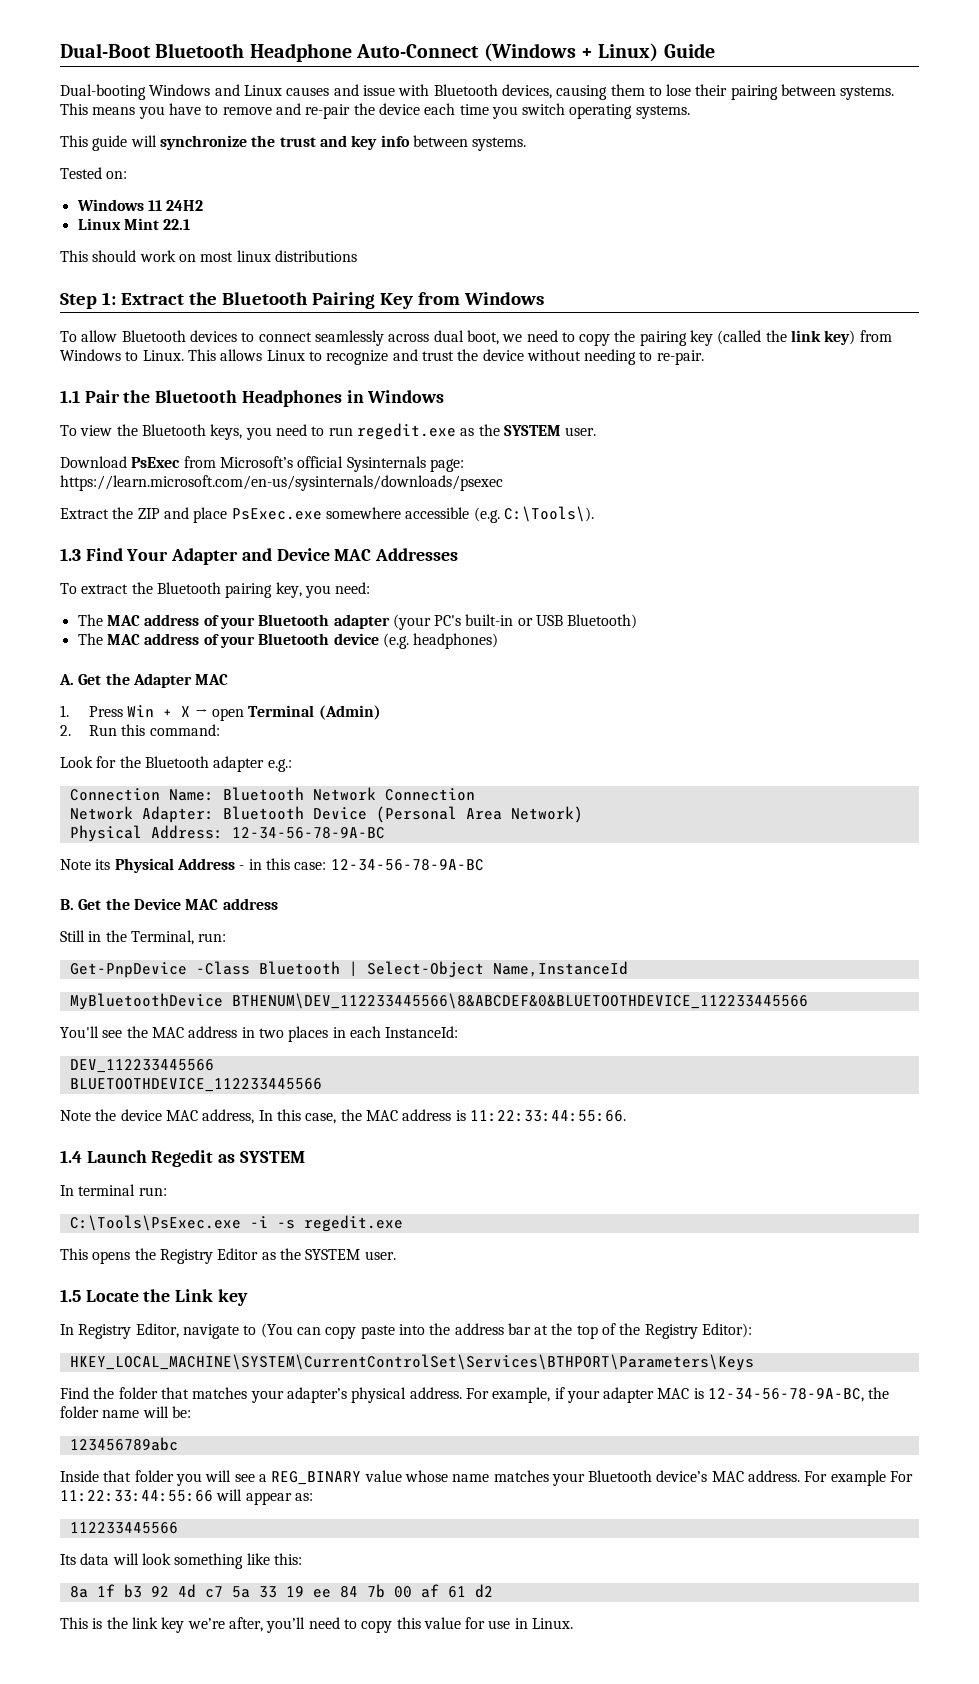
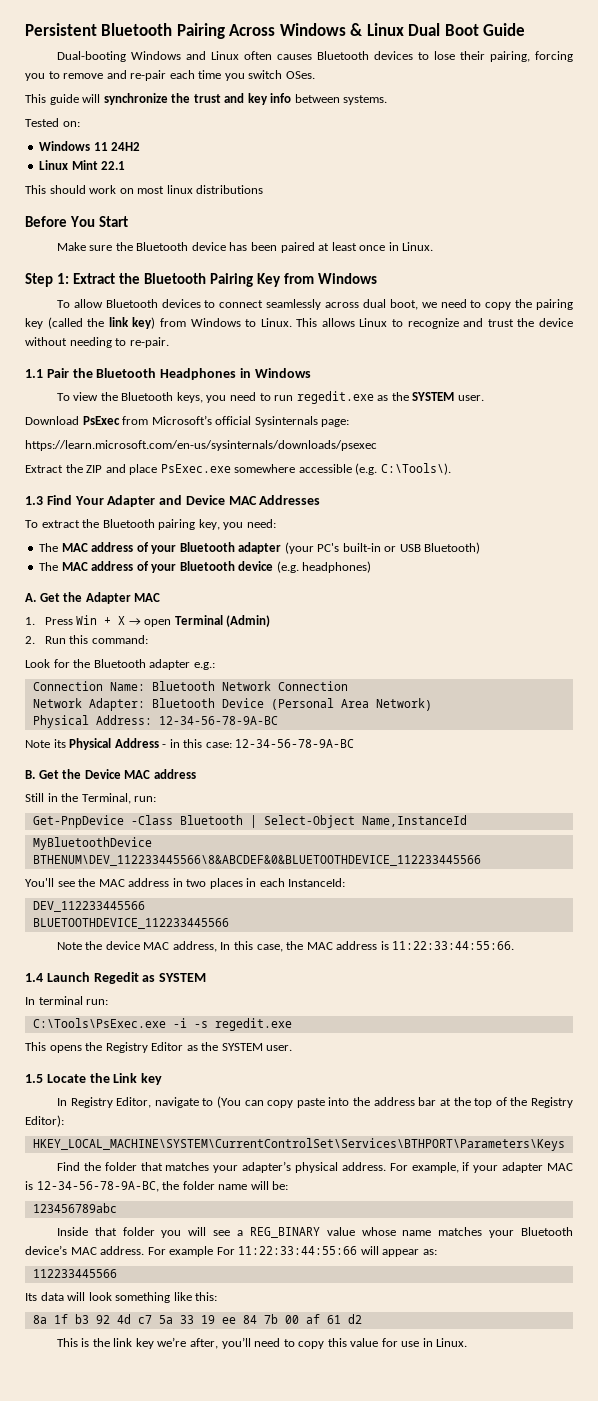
- Dual-Boot Bluetooth Headphone Auto-Connect (Windows + Linux) Guide
+ Persistent Bluetooth Pairing Across Windows & Linux Dual Boot Guide
- Dual-booting Windows and Linux causes and issue with Bluetooth devices, causing them to lose their pairing between systems. This means you have to remove and re-pair the device each time you switch operating systems.
+ Dual-booting Windows and Linux often causes Bluetooth devices to lose their pairing, forcing you to remove and re-pair each time you switch OSes.
+ Before You Start
+ Make sure the Bluetooth device has been paired at least once in Linux.

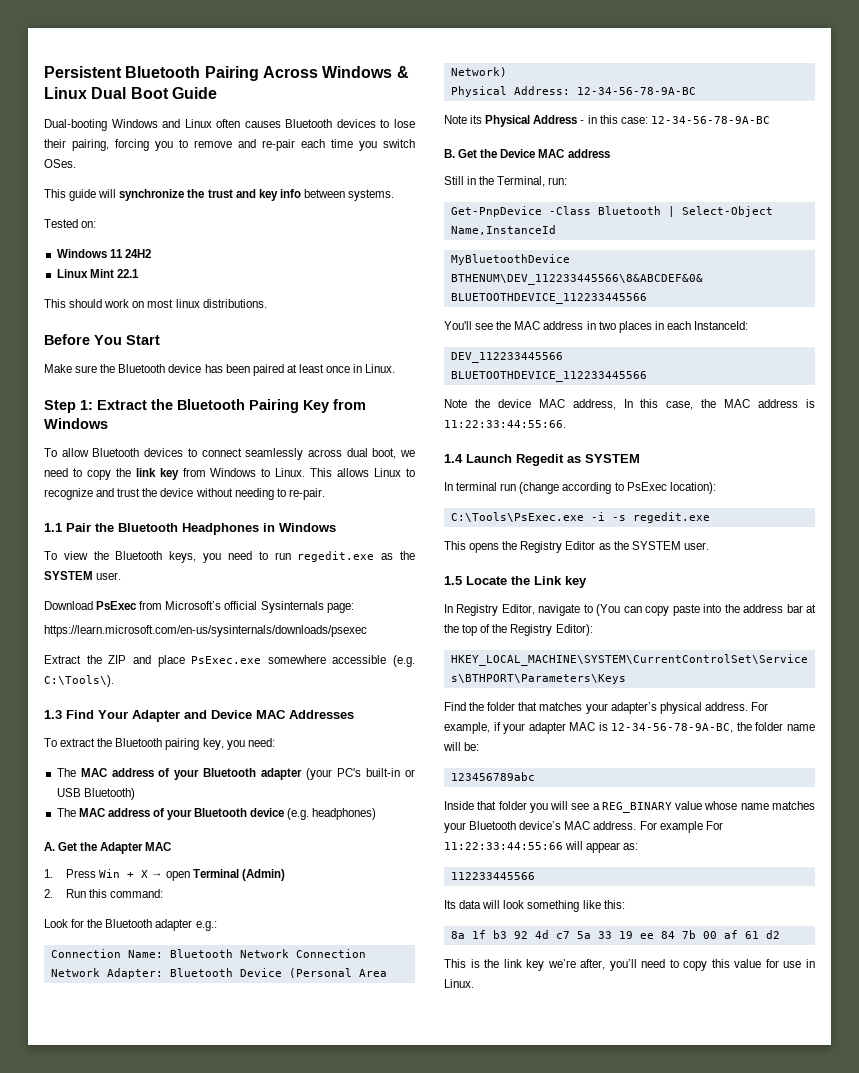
- This should work on most linux distributions
+ This should work on most linux distributions.
- To allow Bluetooth devices to connect seamlessly across dual boot, we need to copy the pairing key (called the link key) from Windows to Linux.
+ To allow Bluetooth devices to connect seamlessly across dual boot, we need to copy the link key from Windows to Linux.
- In terminal run:
+ In terminal run (change according to PsExec location):

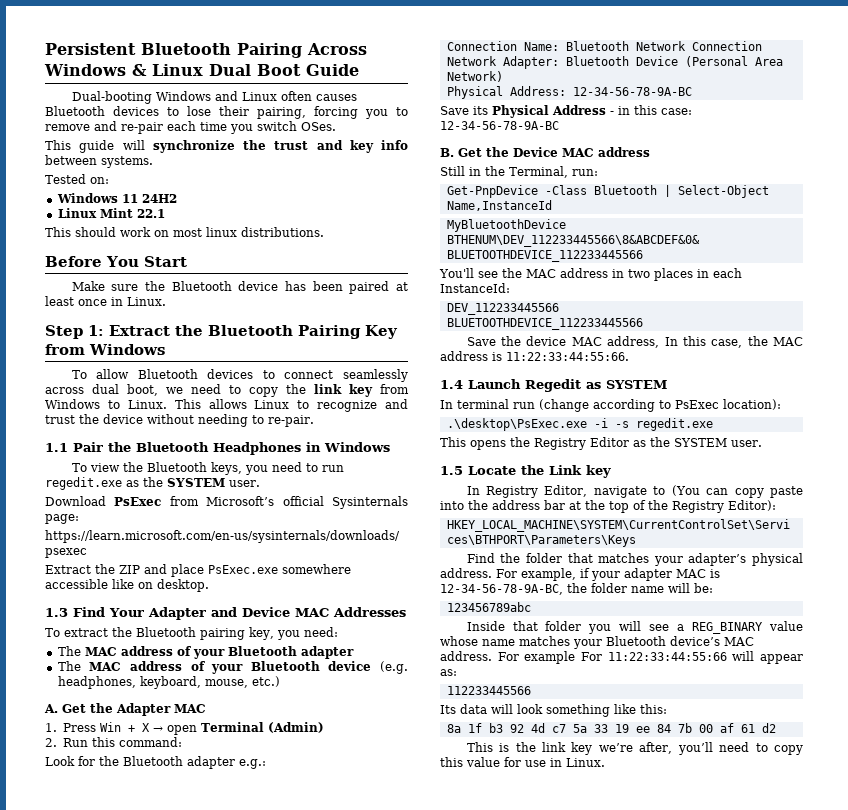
- Extract the ZIP and place PsExec.exe somewhere accessible (e.g. C:\Tools\).
+ Extract the ZIP and place PsExec.exe somewhere accessible like on desktop.
- The MAC address of your Bluetooth adapter (your PC's built-in or USB Bluetooth)
+ The MAC address of your Bluetooth adapter
- The MAC address of your Bluetooth device (e.g. headphones)
+ The MAC address of your Bluetooth device (e.g. headphones, keyboard, mouse, etc.)
- Note its Physical Address - in this case: 12-34-56-78-9A-BC
+ Save its Physical Address - in this case: 12-34-56-78-9A-BC
- Note the device MAC address, In this case, the MAC address is 11:22:33:44:55:66.
+ Save the device MAC address, In this case, the MAC address is 11:22:33:44:55:66.
- C:\Tools\PsExec.exe -i -s regedit.exe
+ .\desktop\PsExec.exe -i -s regedit.exe

